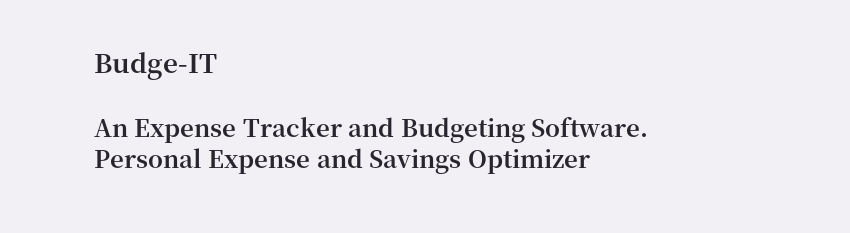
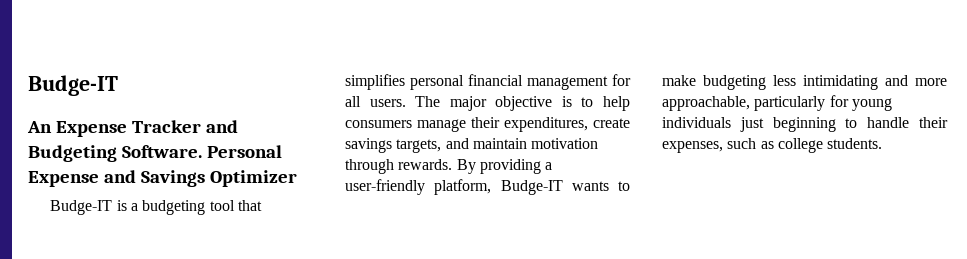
+ Budge-IT is a budgeting tool that simplifies personal financial management for all users. The major objective is to help consumers manage their expenditures, create savings targets, and maintain motivation through rewards. By providing a user-friendly platform, Budge-IT wants to make budgeting less intimidating and more approachable, particularly for young individuals just beginning to handle their expenses, such as college students.

